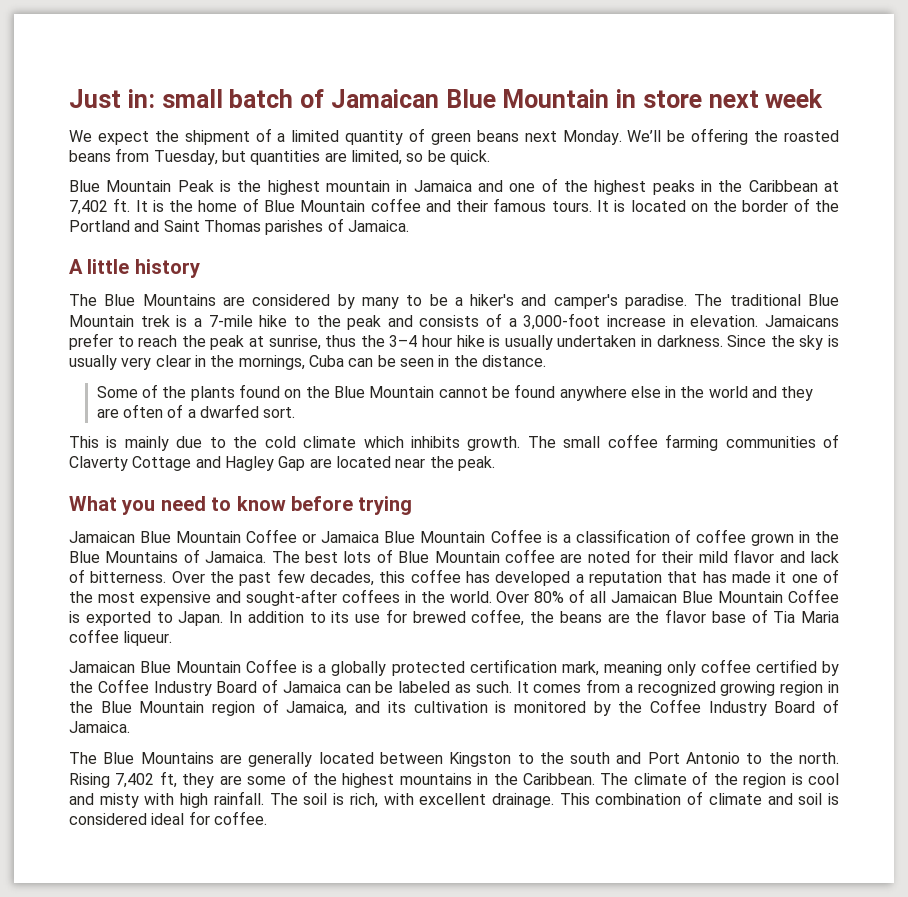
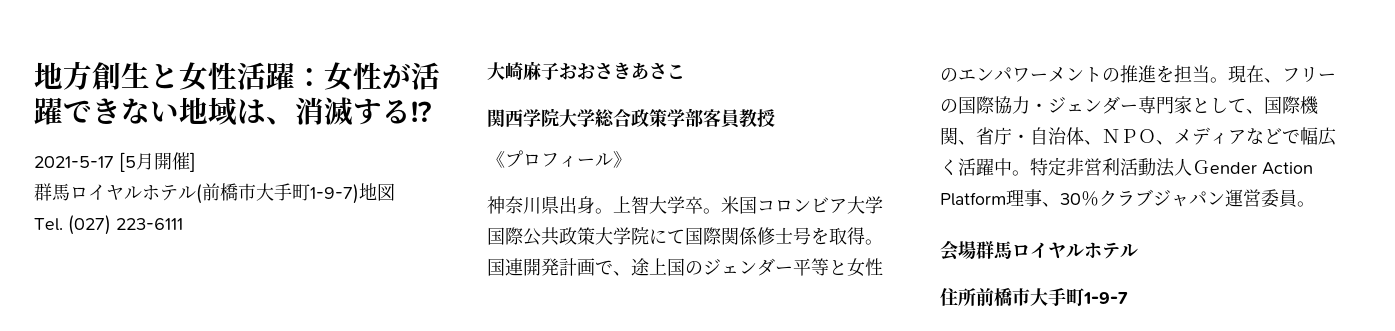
- Just in: small batch of Jamaican Blue Mountain in store next week
- We expect the shipment of a limited quantity of green beans next Monday. We’ll be offering the roasted beans from Tuesday, but quantities are limited, so be quick.
- Blue Mountain Peak is the highest mountain in Jamaica and one of the highest peaks in the Caribbean at 7,402 ft. It is the home of Blue Mountain coffee and their famous tours. It is located on the border of the Portland and Saint Thomas parishes of Jamaica.
- A little history
- The Blue Mountains are considered by many to be a hiker's and camper's paradise. The traditional Blue Mountain trek is a 7-mile hike to the peak and consists of a 3,000-foot increase in elevation. Jamaicans prefer to reach the peak at sunrise, thus the 3–4 hour hike is usually undertaken in darkness. Since the sky is usually very clear in the mornings, Cuba can be seen in the distance.
- Some of the plants found on the Blue Mountain cannot be found anywhere else in the world and they are often of a dwarfed sort.
- This is mainly due to the cold climate which inhibits growth. The small coffee farming communities of Claverty Cottage and Hagley Gap are located near the peak.
- What you need to know before trying
- Jamaican Blue Mountain Coffee or Jamaica Blue Mountain Coffee is a classification of coffee grown in the Blue Mountains of Jamaica. The best lots of Blue Mountain coffee are noted for their mild flavor and lack of bitterness. Over the past few decades, this coffee has developed a reputation that has made it one of the most expensive and sought-after coffees in the world. Over 80% of all Jamaican Blue Mountain Coffee is exported to Japan. In addition to its use for brewed coffee, the beans are the flavor base of Tia Maria coffee liqueur.
- Jamaican Blue Mountain Coffee is a globally protected certification mark, meaning only coffee certified by the Coffee Industry Board of Jamaica can be labeled as such. It comes from a recognized growing region in the Blue Mountain region of Jamaica, and its cultivation is monitored by the Coffee Industry Board of Jamaica.
- The Blue Mountains are generally located between Kingston to the south and Port Antonio to the north. Rising 7,402 ft, they are some of the highest mountains in the Caribbean. The climate of the region is cool and misty with high rainfall. The soil is rich, with excellent drainage. This combination of climate and soil is considered ideal for coffee.
+ 地方創生と女性活躍：女性が活躍できない地域は、消滅する!?
+ 2021-5-17 [5月開催]
+ 群馬ロイヤルホテル(前橋市大手町1-9-7)地図
+ Tel. (027) 223-6111
+ 大崎麻子おおさきあさこ
+ 関西学院大学総合政策学部客員教授
+ 《プロフィール》
+ 神奈川県出身。上智大学卒。米国コロンビア大学国際公共政策大学院にて国際関係修士号を取得。国連開発計画で、途上国のジェンダー平等と女性のエンパワーメントの推進を担当。現在、フリーの国際協力・ジェンダー専門家として、国際機関、省庁・自治体、ＮＰＯ、メディアなどで幅広く活躍中。特定非営利活動法人Ｇender Action Platform理事、30％クラブジャパン運営委員。
+ 会場群馬ロイヤルホテル
+ 住所前橋市大手町1-9-7

